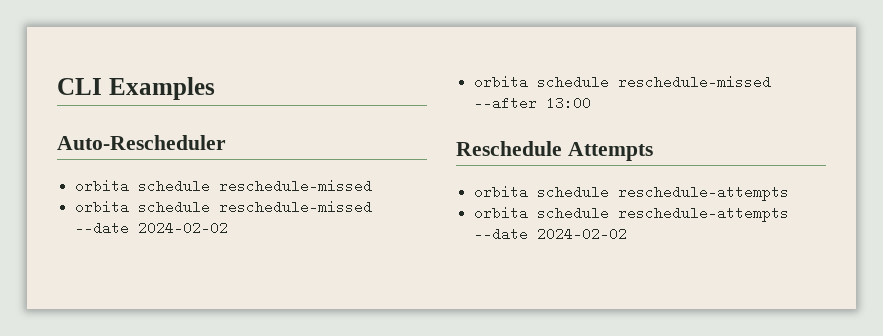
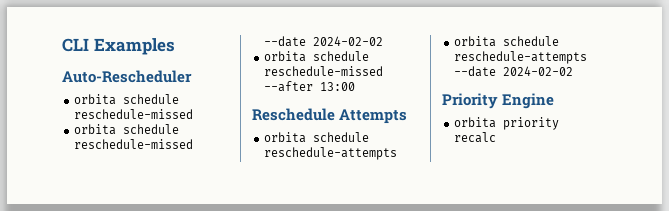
+ Priority Engine
+ orbita priority recalc

